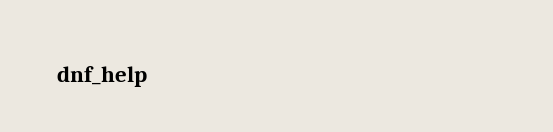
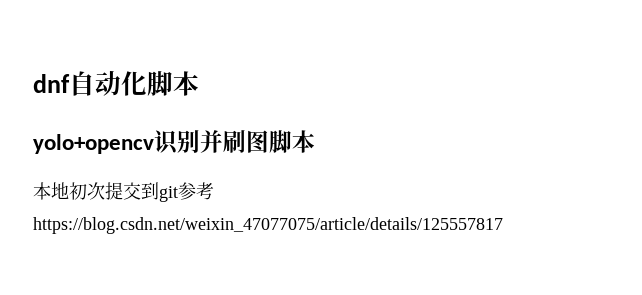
- dnf_help
+ dnf自动化脚本
+ yolo+opencv识别并刷图脚本
+ 本地初次提交到git参考https://blog.csdn.net/weixin_47077075/article/details/125557817

